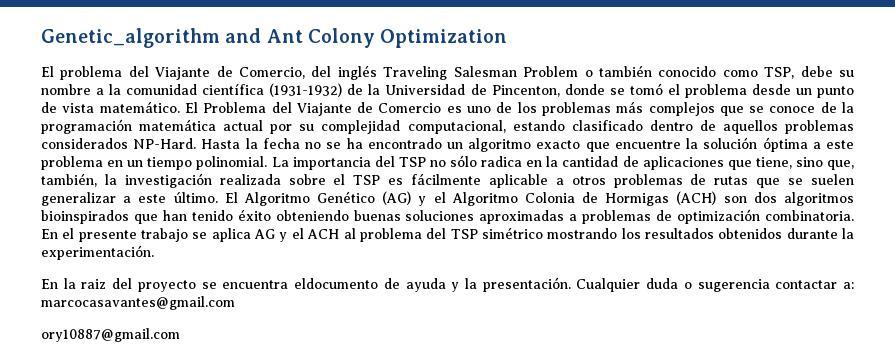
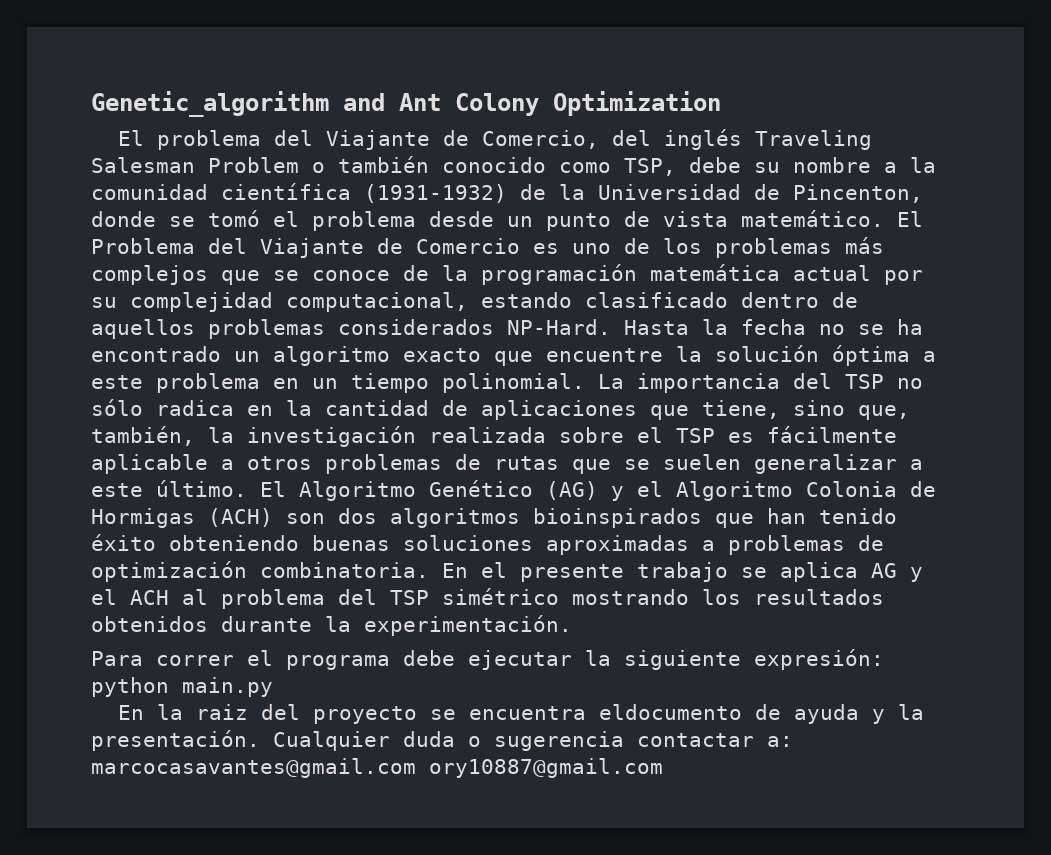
+ Para correr el programa debe ejecutar la siguiente expresión: python main.py
- Cualquier duda o sugerencia contactar a: marcocasavantes@gmail.com
- ory10887@gmail.com
+ Cualquier duda o sugerencia contactar a: marcocasavantes@gmail.com ory10887@gmail.com

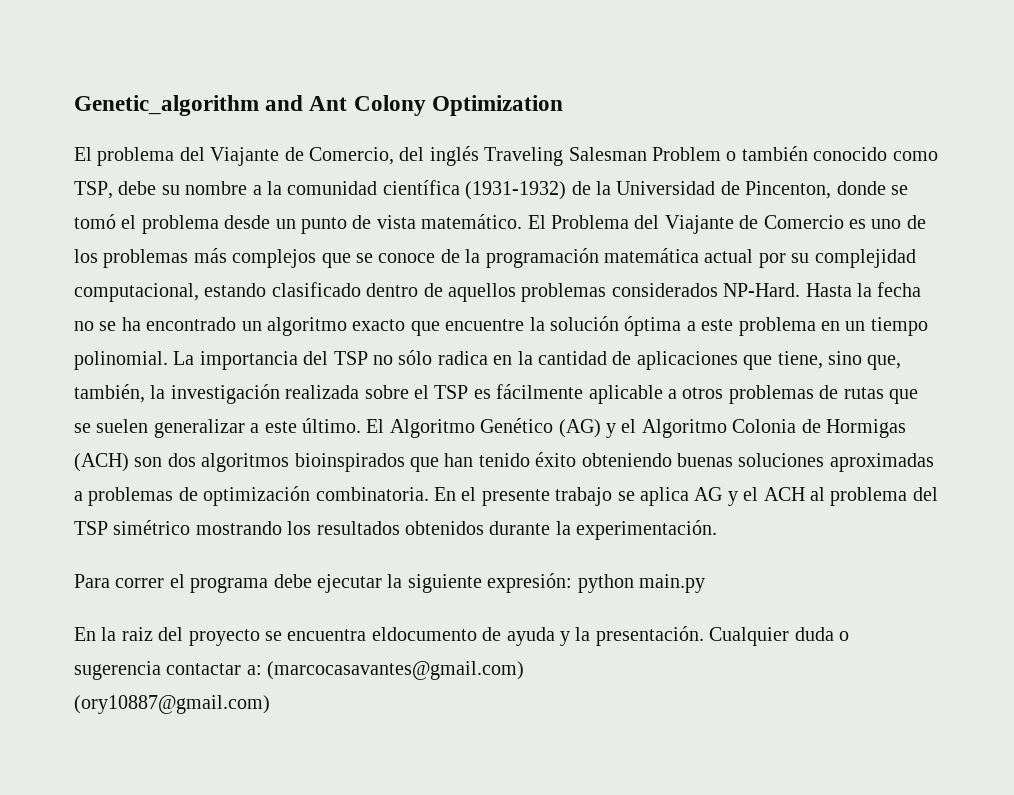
- Cualquier duda o sugerencia contactar a: marcocasavantes@gmail.com ory10887@gmail.com
+ Cualquier duda o sugerencia contactar a: (marcocasavantes@gmail.com)
+ (ory10887@gmail.com)

